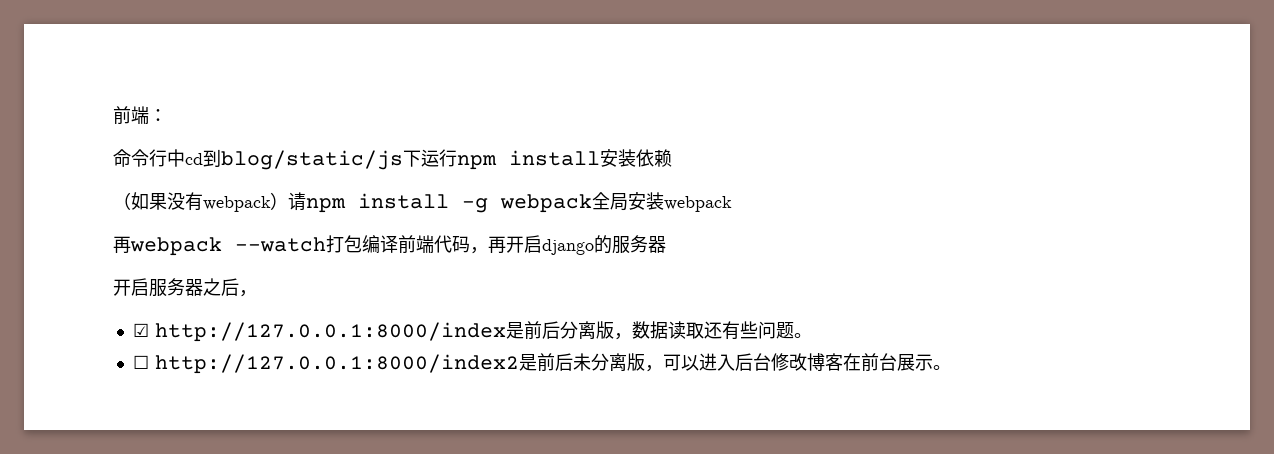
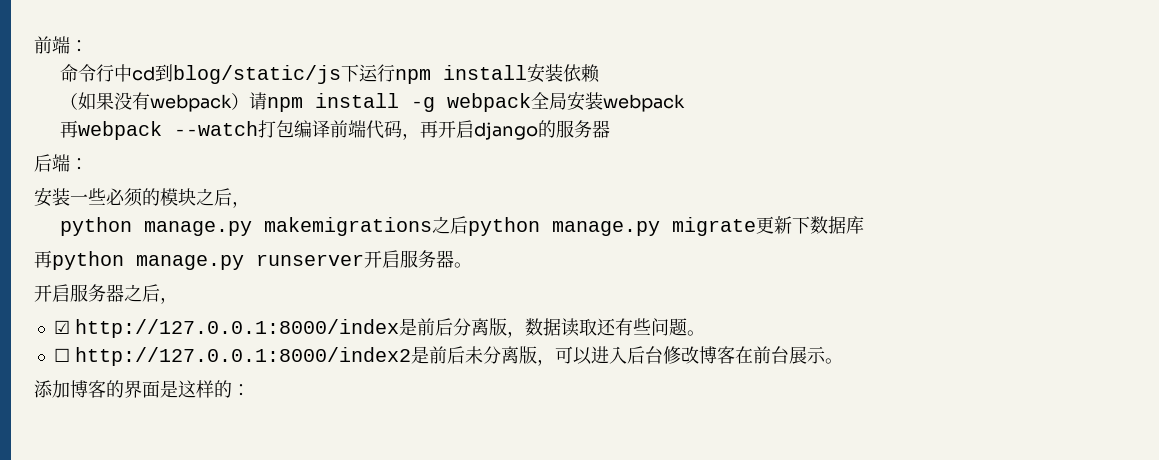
+ 后端：
+ 安装一些必须的模块之后，
+ python manage.py makemigrations之后python manage.py migrate更新下数据库
+ 再python manage.py runserver开启服务器。
+ 添加博客的界面是这样的：

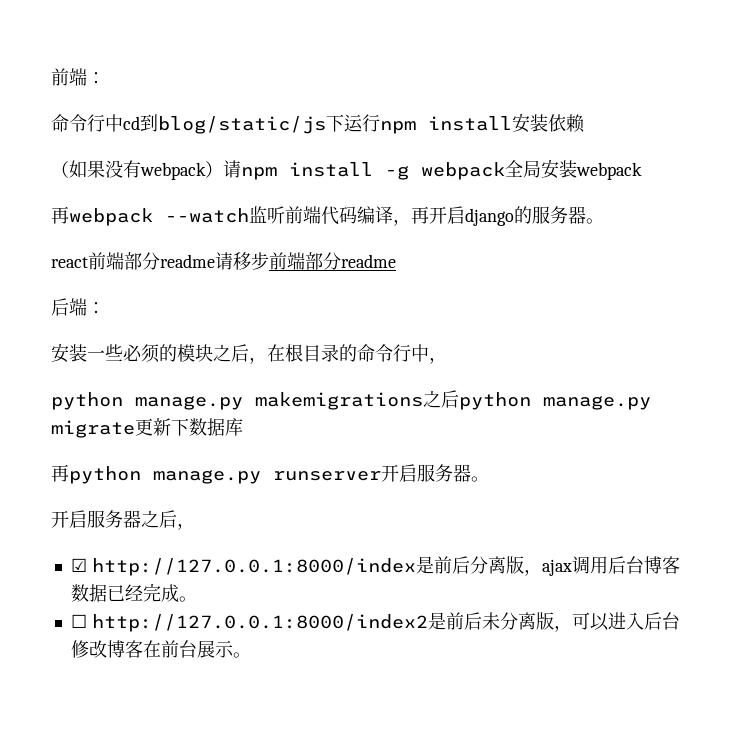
- 再webpack --watch打包编译前端代码，再开启django的服务器
+ 再webpack --watch监听前端代码编译，再开启django的服务器。
+ react前端部分readme请移步前端部分readme
- 安装一些必须的模块之后，
+ 安装一些必须的模块之后，在根目录的命令行中，
- ☑ http://127.0.0.1:8000/index是前后分离版，数据读取还有些问题。
+ ☑ http://127.0.0.1:8000/index是前后分离版，ajax调用后台博客数据已经完成。
- 添加博客的界面是这样的：

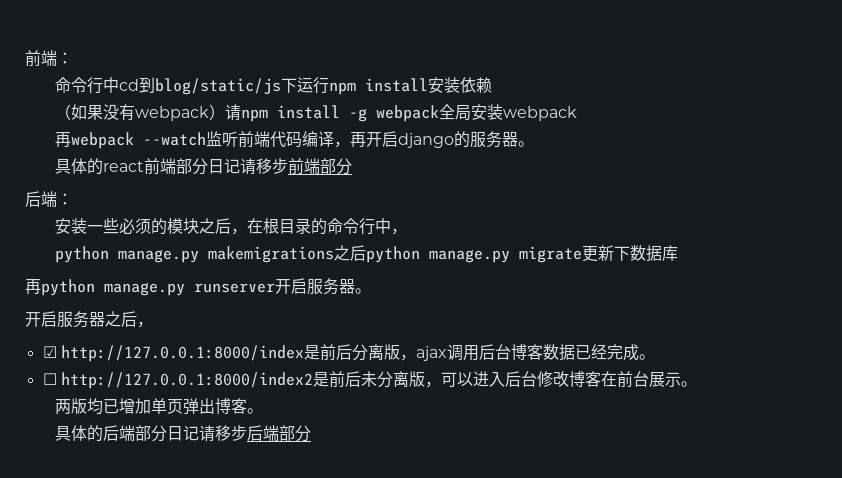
- react前端部分readme请移步前端部分readme
+ 具体的react前端部分日记请移步前端部分
+ 两版均已增加单页弹出博客。
+ 具体的后端部分日记请移步后端部分

